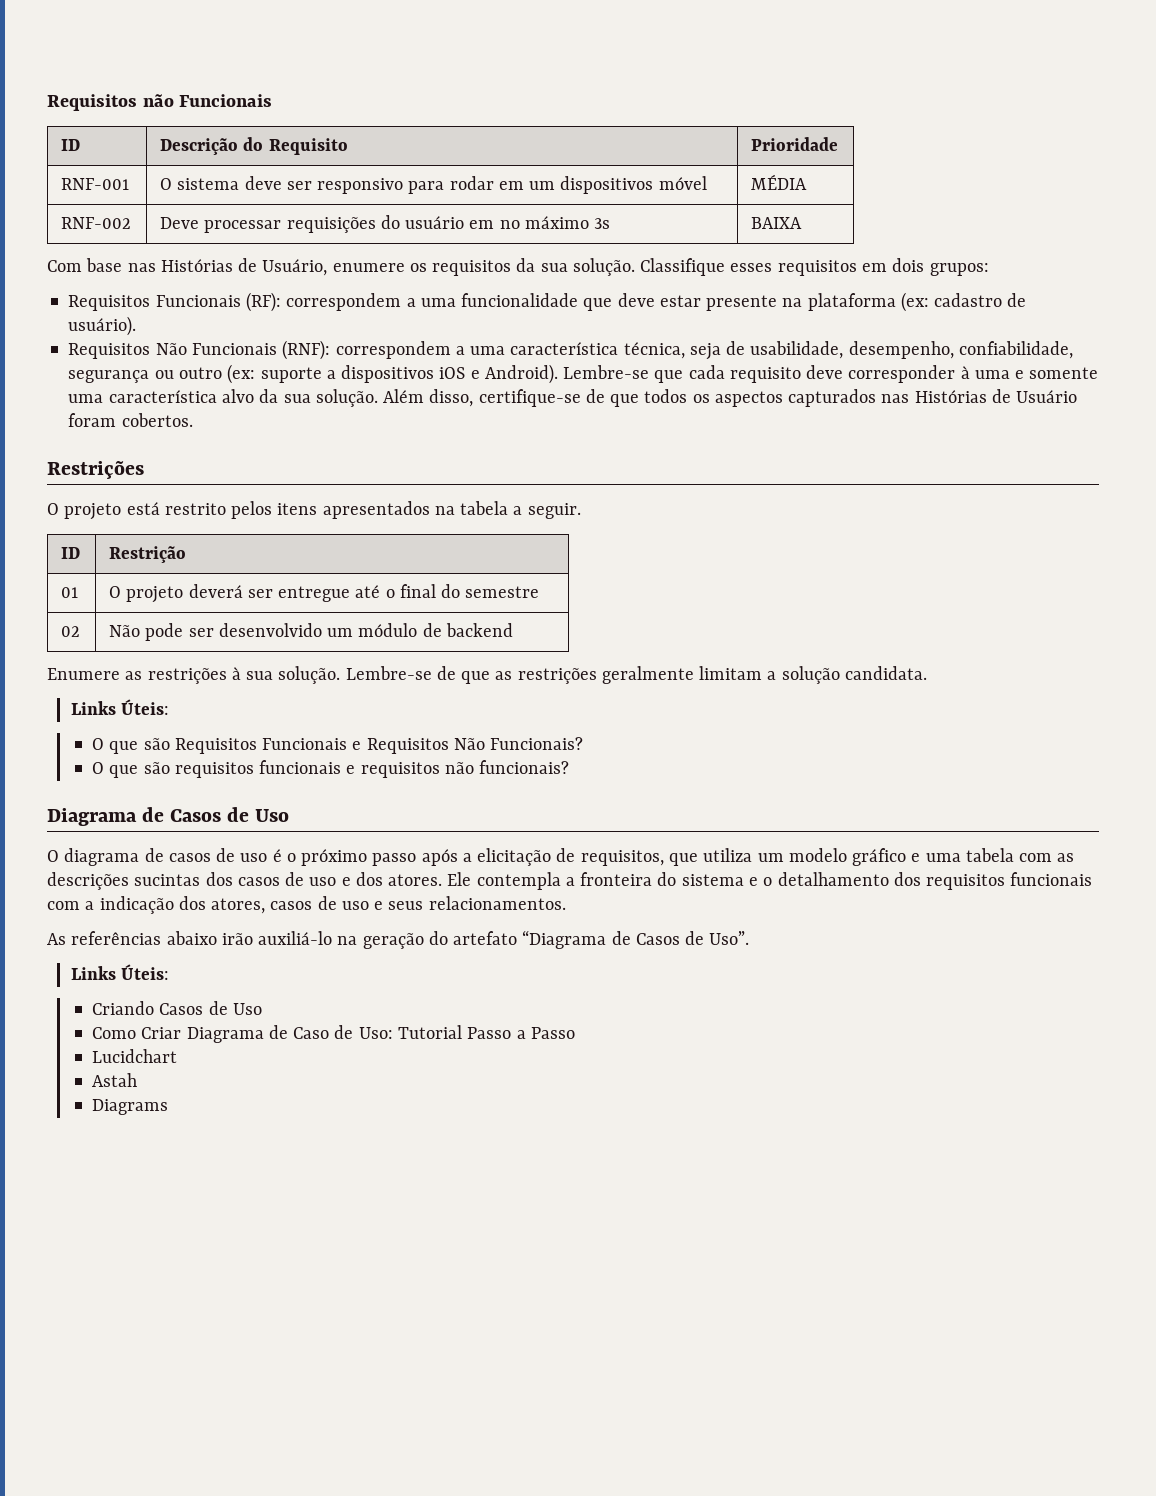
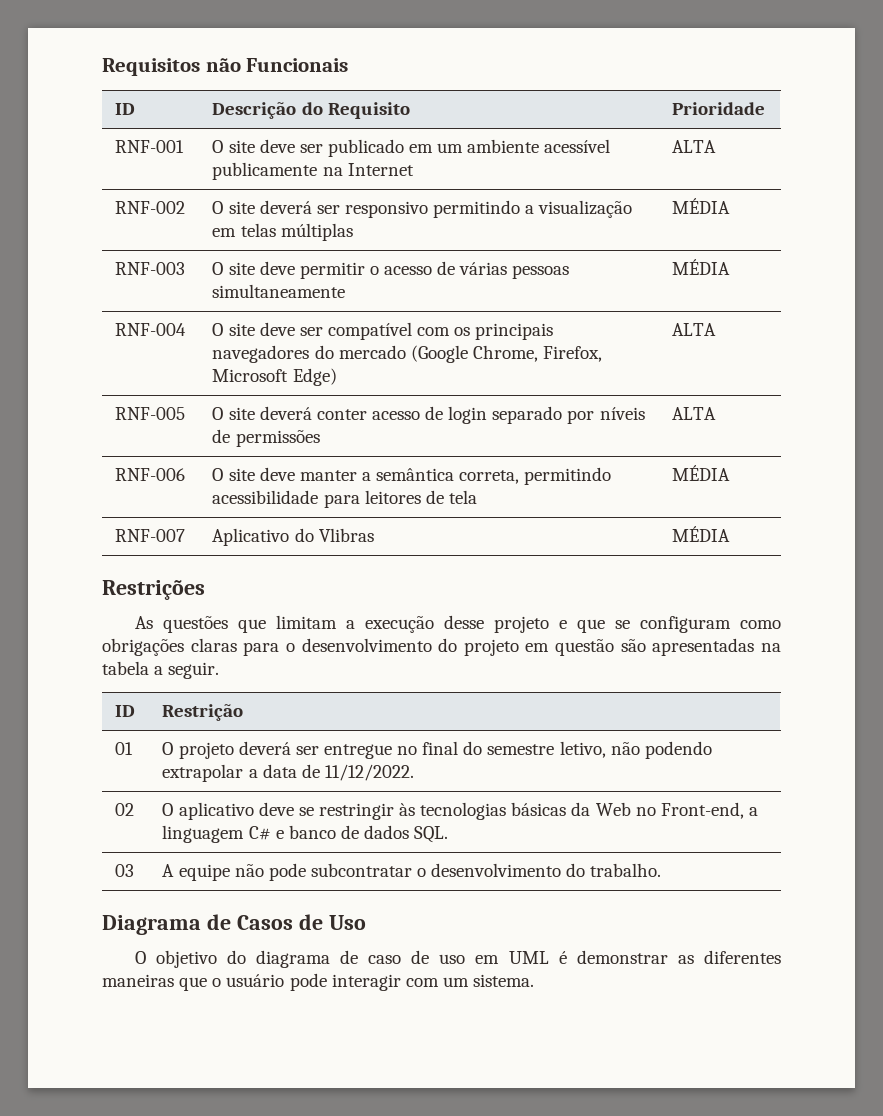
- RNF-001 | O sistema deve ser responsivo para rodar em um dispositivos móvel | MÉDIA
- RNF-002 | Deve processar requisições do usuário em no máximo 3s | BAIXA
- Com base nas Histórias de Usuário, enumere os requisitos da sua solução. Classifique esses requisitos em dois grupos:
- Requisitos Funcionais (RF): correspondem a uma funcionalidade que deve estar presente na plataforma (ex: cadastro de usuário).
- Requisitos Não Funcionais (RNF): correspondem a uma característica técnica, seja de usabilidade, desempenho, confiabilidade, segurança ou outro (ex: suporte a dispositivos iOS e Android). Lembre-se que cada requisito deve corresponder à uma e somente uma característica alvo da sua solução. Além disso, certifique-se de que todos os aspectos capturados nas Histórias de Usuário foram cobertos.
+ RNF-001 | O site deve ser publicado em um ambiente acessível publicamente na Internet | ALTA
+ RNF-002 | O site deverá ser responsivo permitindo a visualização em telas múltiplas | MÉDIA
+ RNF-003 | O site deve permitir o acesso de várias pessoas simultaneamente | MÉDIA
+ RNF-004 | O site deve ser compatível com os principais navegadores do mercado (Google Chrome, Firefox, Microsoft Edge) | ALTA
+ RNF-005 | O site deverá conter acesso de login separado por níveis de permissões | ALTA
+ RNF-006 | O site deve manter a semântica correta, permitindo acessibilidade para leitores de tela | MÉDIA
+ RNF-007 | Aplicativo do Vlibras | MÉDIA
  Restrições
- O projeto está restrito pelos itens apresentados na tabela a seguir.
+ As questões que limitam a execução desse projeto e que se configuram como obrigações claras para o desenvolvimento do projeto em questão são apresentadas na tabela a seguir.
- 01 | O projeto deverá ser entregue até o final do semestre
- 02 | Não pode ser desenvolvido um módulo de backend
- Enumere as restrições à sua solução. Lembre-se de que as restrições geralmente limitam a solução candidata.
- Links Úteis:
- O que são Requisitos Funcionais e Requisitos Não Funcionais?
- O que são requisitos funcionais e requisitos não funcionais?
+ 01 | O projeto deverá ser entregue no final do semestre letivo, não podendo extrapolar a data de 11/12/2022.
+ 02 | O aplicativo deve se restringir às tecnologias básicas da Web no Front-end, a linguagem C# e banco de dados SQL.
+ 03 | A equipe não pode subcontratar o desenvolvimento do trabalho.
- O diagrama de casos de uso é o próximo passo após a elicitação de requisitos, que utiliza um modelo gráfico e uma tabela com as descrições sucintas dos casos de uso e dos atores. Ele contempla a fronteira do sistema e o detalhamento dos requisitos funcionais com a indicação dos atores, casos de uso e seus relacionamentos.
- As referências abaixo irão auxiliá-lo na geração do artefato “Diagrama de Casos de Uso”.
- Links Úteis:
- Criando Casos de Uso
- Como Criar Diagrama de Caso de Uso: Tutorial Passo a Passo
- Lucidchart
- Astah
- Diagrams
+ O objetivo do diagrama de caso de uso em UML é demonstrar as diferentes maneiras que o usuário pode interagir com um sistema.

